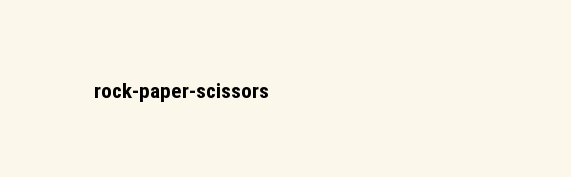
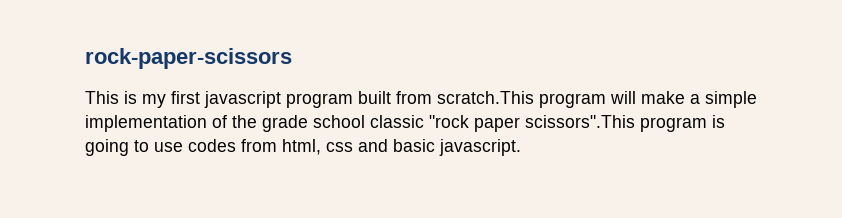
+ This is my first javascript program built from scratch.This program will make a simple implementation of the grade school classic "rock paper scissors".This program is going to use codes from html, css and basic javascript.

